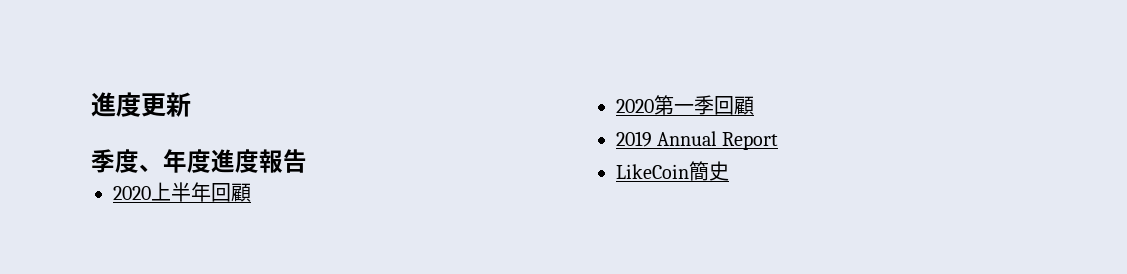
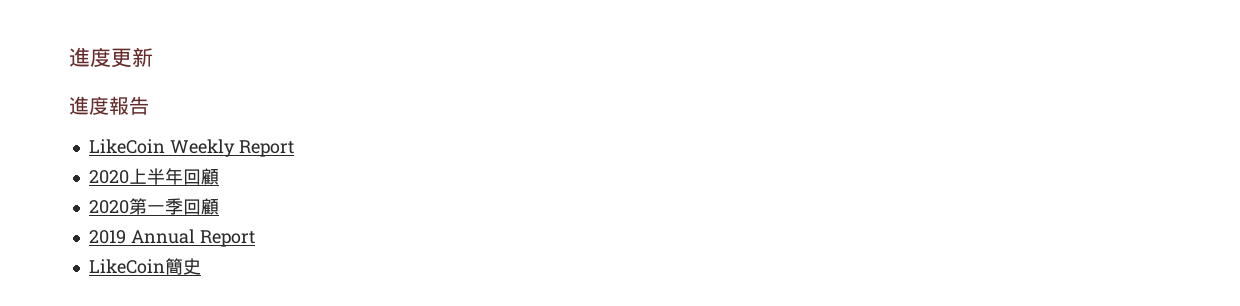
- 季度、年度進度報告
+ 進度報告
+ LikeCoin Weekly Report

